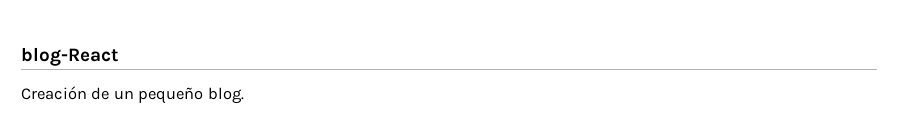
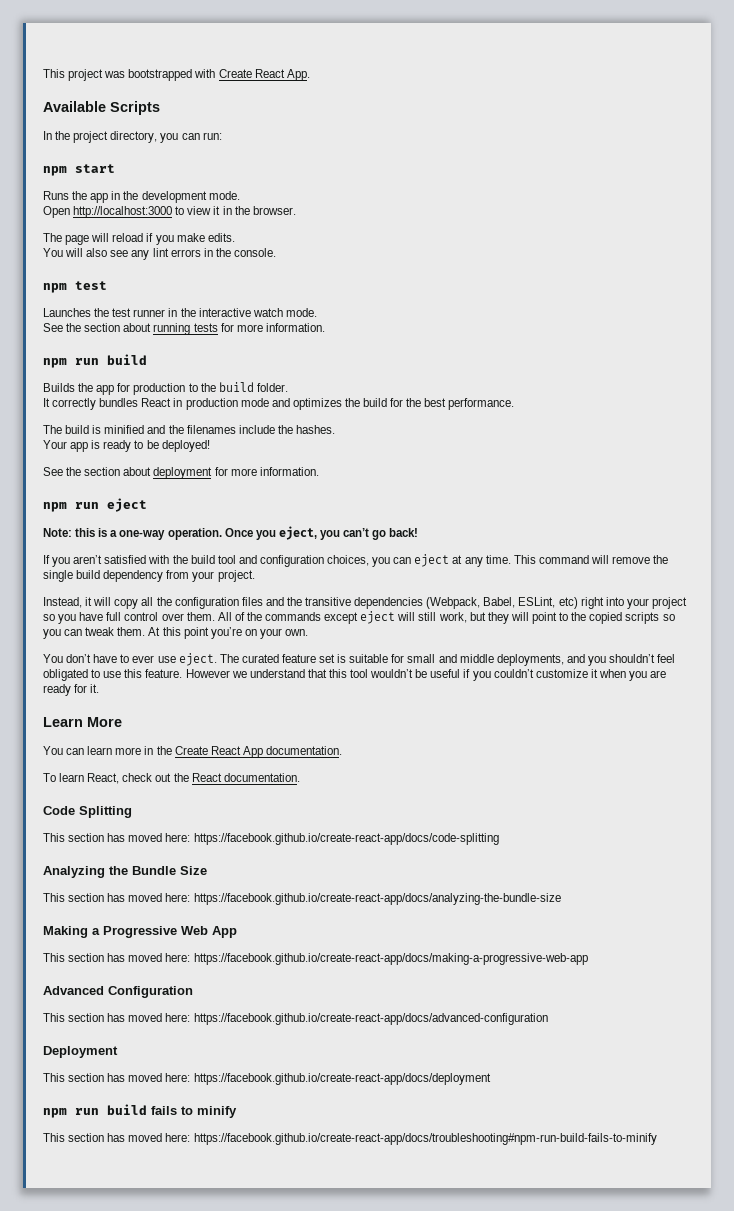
- blog-React
- Creación de un pequeño blog.
+ This project was bootstrapped with Create React App.
+ Available Scripts
+ In the project directory, you can run:
+ npm start
+ Runs the app in the development mode.
+ Open http://localhost:3000 to view it in the browser.
+ The page will reload if you make edits.
+ You will also see any lint errors in the console.
+ npm test
+ Launches the test runner in the interactive watch mode.
+ See the section about running tests for more information.
+ npm run build
+ Builds the app for production to the build folder.
+ It correctly bundles React in production mode and optimizes the build for the best performance.
+ The build is minified and the filenames include the hashes.
+ Your app is ready to be deployed!
+ See the section about deployment for more information.
+ npm run eject
+ Note: this is a one-way operation. Once you eject, you can’t go back!
+ If you aren’t satisfied with the build tool and configuration choices, you can eject at any time. This command will remove the single build dependency from your project.
+ Instead, it will copy all the configuration files and the transitive dependencies (Webpack, Babel, ESLint, etc) right into your project so you have full control over them. All of the commands except eject will still work, but they will point to the copied scripts so you can tweak them. At this point you’re on your own.
+ You don’t have to ever use eject. The curated feature set is suitable for small and middle deployments, and you shouldn’t feel obligated to use this feature. However we understand that this tool wouldn’t be useful if you couldn’t customize it when you are ready for it.
+ Learn More
+ You can learn more in the Create React App documentation.
+ To learn React, check out the React documentation.
+ Code Splitting
+ This section has moved here: https://facebook.github.io/create-react-app/docs/code-splitting
+ Analyzing the Bundle Size
+ This section has moved here: https://facebook.github.io/create-react-app/docs/analyzing-the-bundle-size
+ Making a Progressive Web App
+ This section has moved here: https://facebook.github.io/create-react-app/docs/making-a-progressive-web-app
+ Advanced Configuration
+ This section has moved here: https://facebook.github.io/create-react-app/docs/advanced-configuration
+ Deployment
+ This section has moved here: https://facebook.github.io/create-react-app/docs/deployment
+ npm run build fails to minify
+ This section has moved here: https://facebook.github.io/create-react-app/docs/troubleshooting#npm-run-build-fails-to-minify

